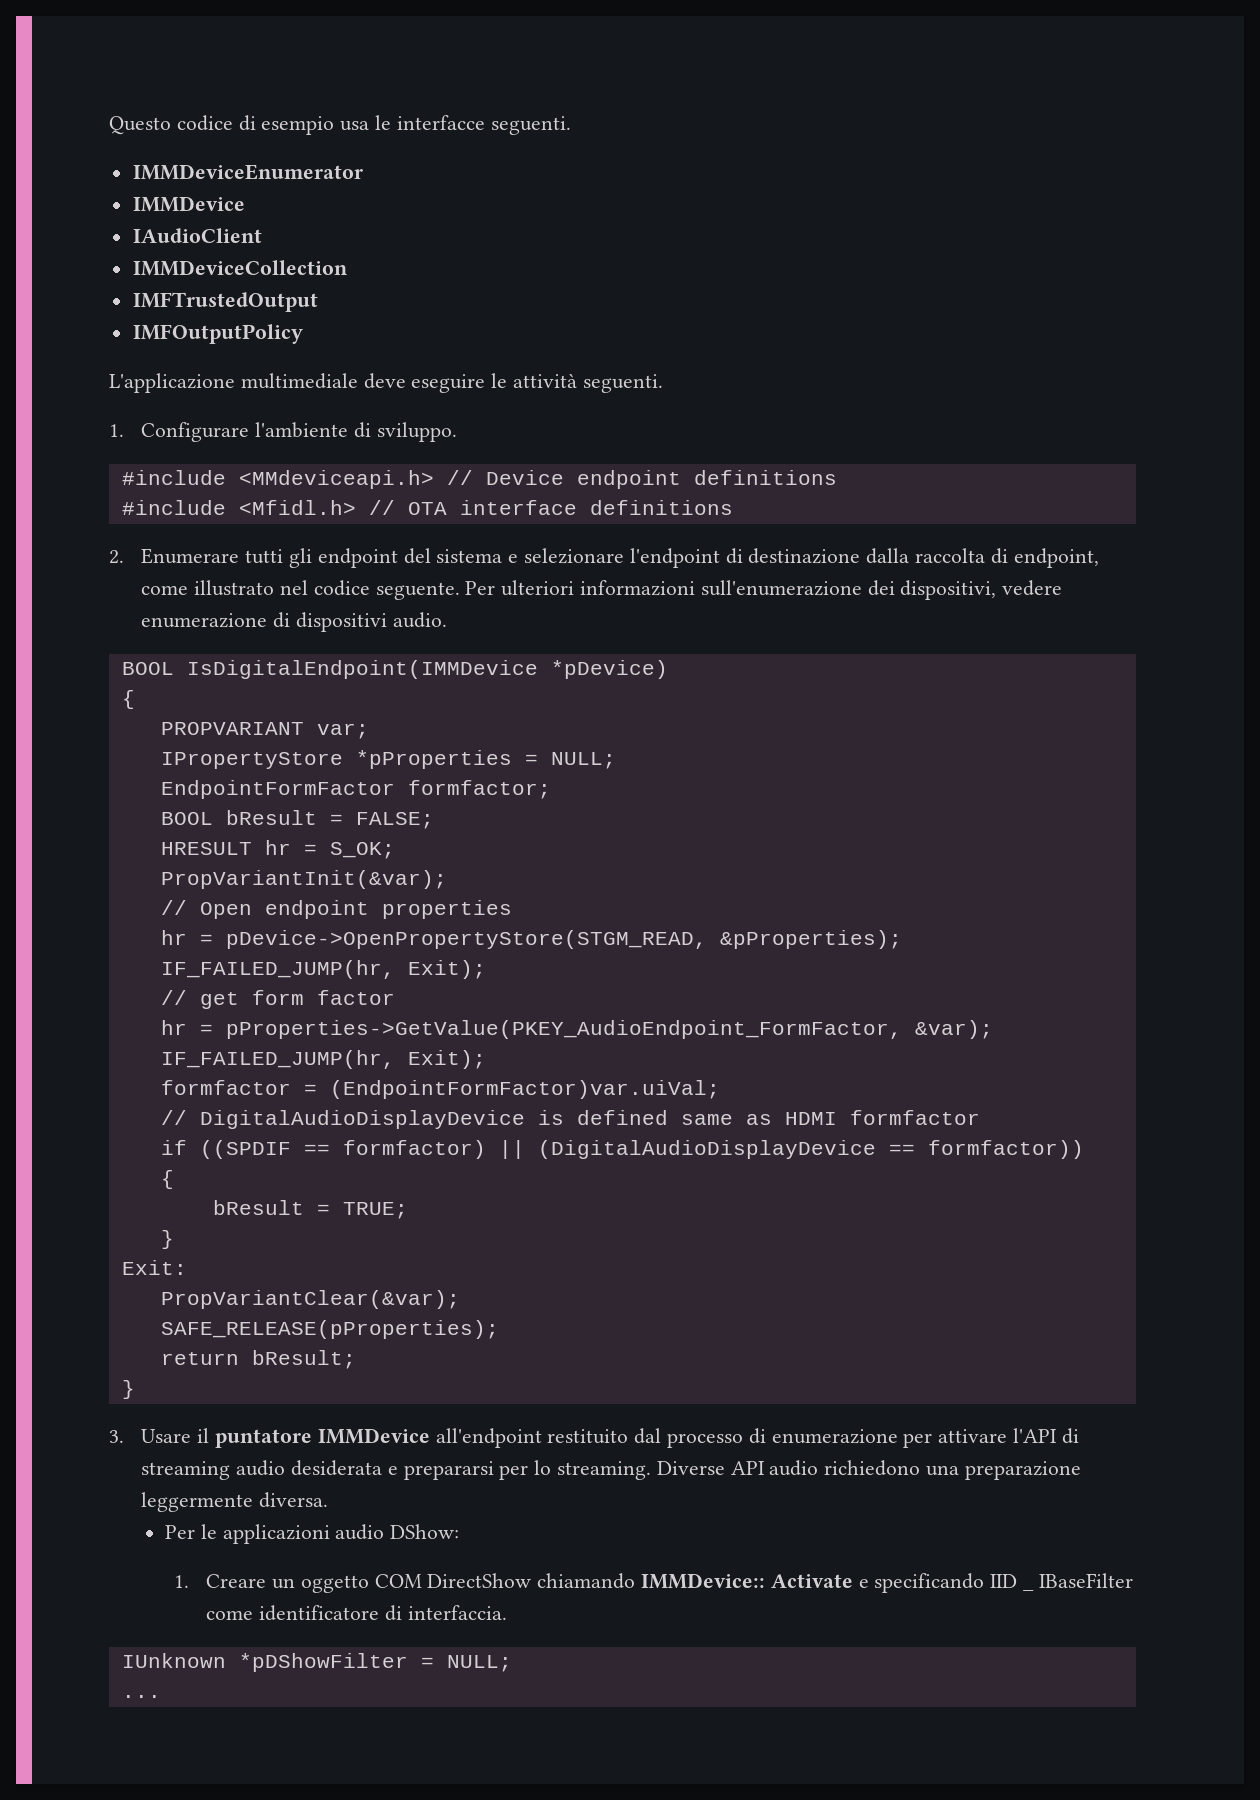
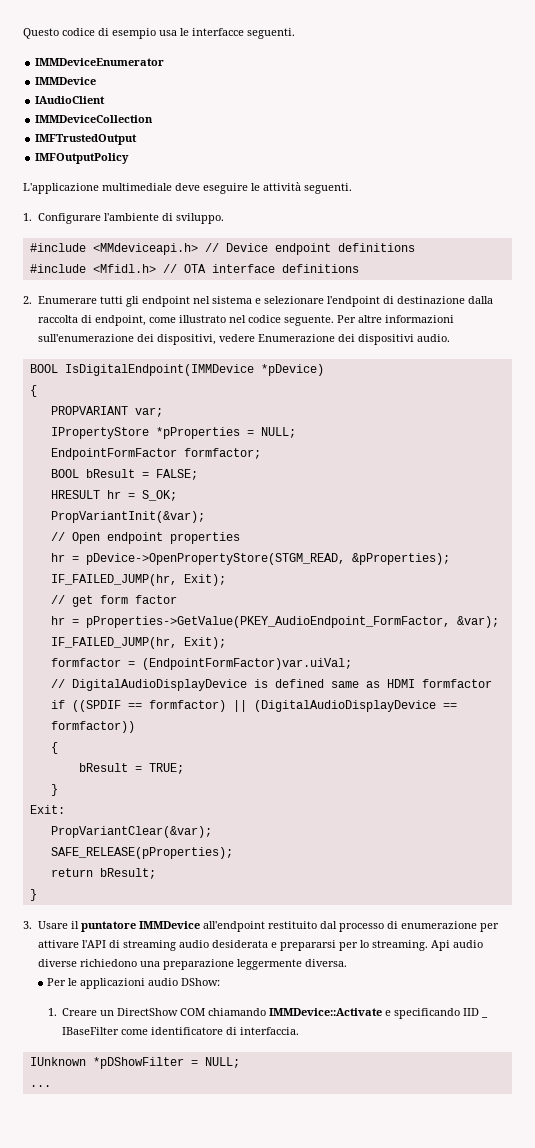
- 2. Enumerare tutti gli endpoint del sistema e selezionare l'endpoint di destinazione dalla raccolta di endpoint, come illustrato nel codice seguente.
+ 2. Enumerare tutti gli endpoint nel sistema e selezionare l'endpoint di destinazione dalla raccolta di endpoint, come illustrato nel codice seguente.
- Per ulteriori informazioni sull'enumerazione dei dispositivi, vedere enumerazione di dispositivi audio.
+ Per altre informazioni sull'enumerazione dei dispositivi, vedere Enumerazione dei dispositivi audio.
- Diverse API audio richiedono una preparazione leggermente diversa.
+ Api audio diverse richiedono una preparazione leggermente diversa.
- 1. Creare un oggetto COM DirectShow chiamando IMMDevice:: Activate e specificando IID _ IBaseFilter come identificatore di interfaccia.
+ 1. Creare un DirectShow COM chiamando IMMDevice::Activate e specificando IID _ IBaseFilter come identificatore di interfaccia.

